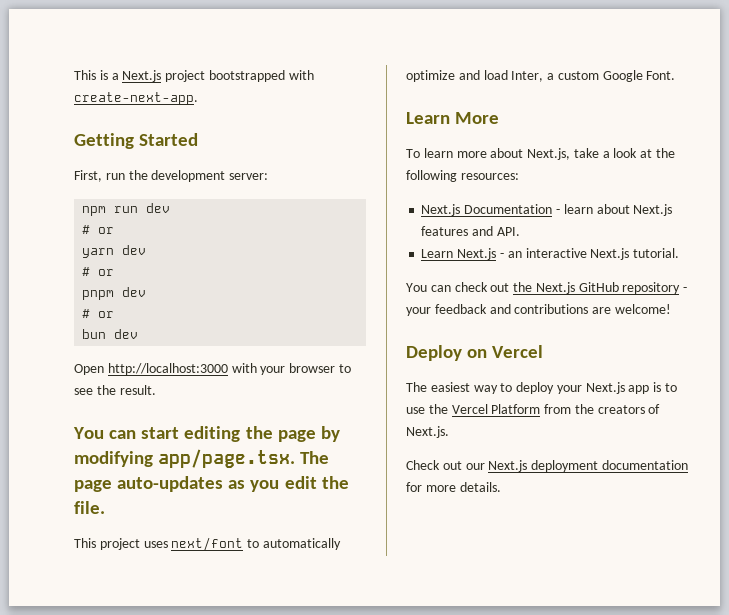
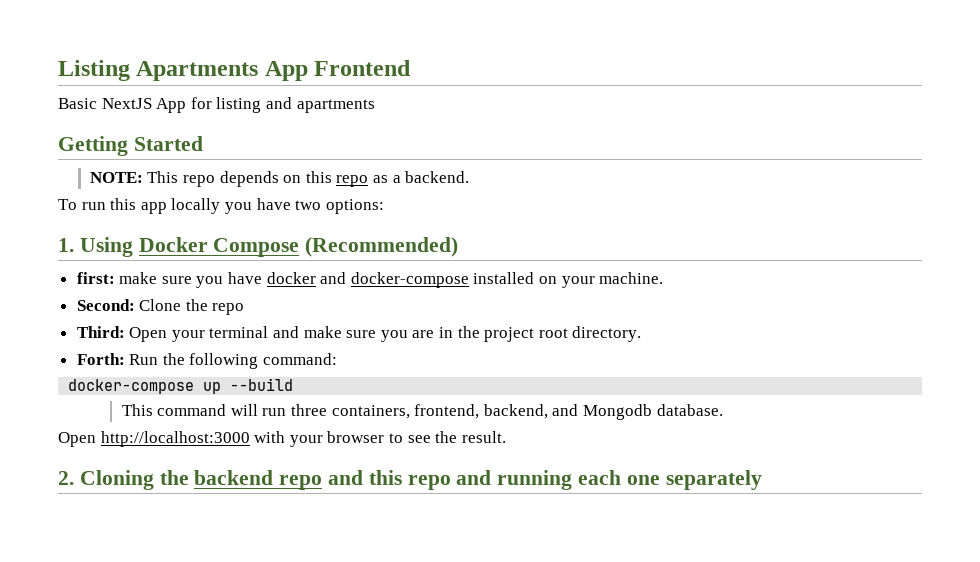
- This is a Next.js project bootstrapped with create-next-app.
+ Listing Apartments App Frontend
+ Basic NextJS App for listing and apartments
  Getting Started
- First, run the development server:
- npm run dev
- # or
- yarn dev
- # or
- pnpm dev
- # or
- bun dev
+ NOTE: This repo depends on this repo as a backend.
+ To run this app locally you have two options:
+ 1. Using Docker Compose (Recommended)
+ first: make sure you have docker and docker-compose installed on your machine.
+ Second: Clone the repo
+ Third: Open your terminal and make sure you are in the project root directory.
+ Forth: Run the following command:
+ docker-compose up --build
+ This command will run three containers, frontend, backend, and Mongodb database.
- You can start editing the page by modifying app/page.tsx. The page auto-updates as you edit the file.
- This project uses next/font to automatically optimize and load Inter, a custom Google Font.
- Learn More
- To learn more about Next.js, take a look at the following resources:
- Next.js Documentation - learn about Next.js features and API.
- Learn Next.js - an interactive Next.js tutorial.
- You can check out the Next.js GitHub repository - your feedback and contributions are welcome!
- Deploy on Vercel
- The easiest way to deploy your Next.js app is to use the Vercel Platform from the creators of Next.js.
- Check out our Next.js deployment documentation for more details.
+ 2. Cloning the backend repo and this repo and running each one separately

